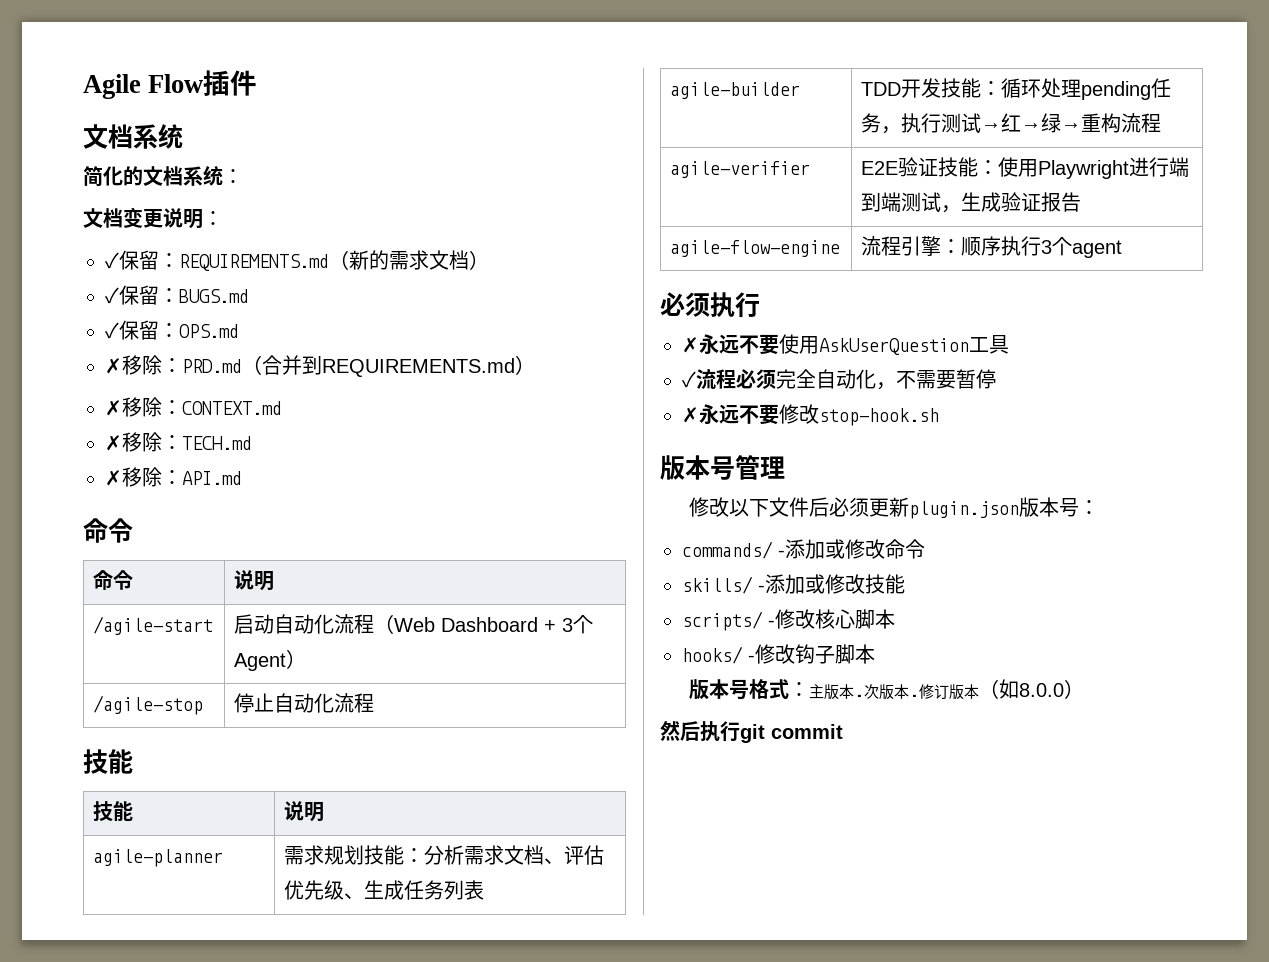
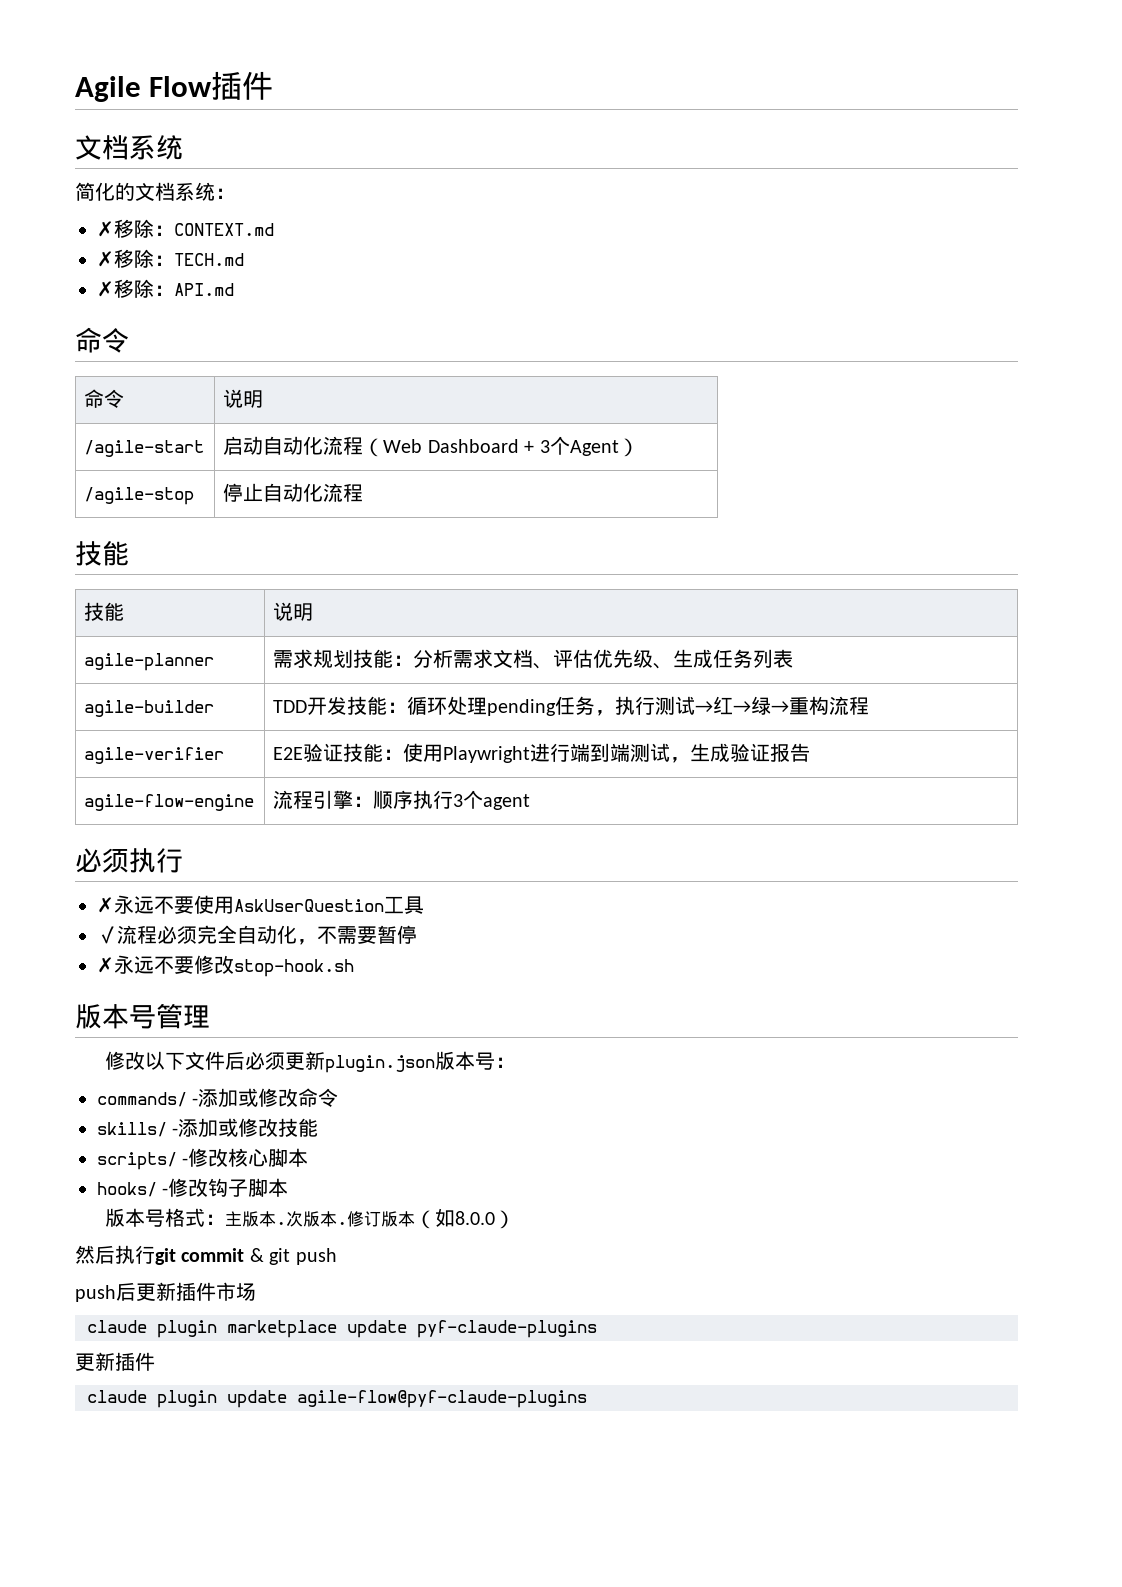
- 文档变更说明：
- ✓保留：REQUIREMENTS.md（新的需求文档）
- ✓保留：BUGS.md
- ✓保留：OPS.md
- ✗移除：PRD.md（合并到REQUIREMENTS.md）
- 然后执行git commit
+ 然后执行git commit & git push
+ push后更新插件市场
+ claude plugin marketplace update pyf-claude-plugins
+ 更新插件
+ claude plugin update agile-flow@pyf-claude-plugins

